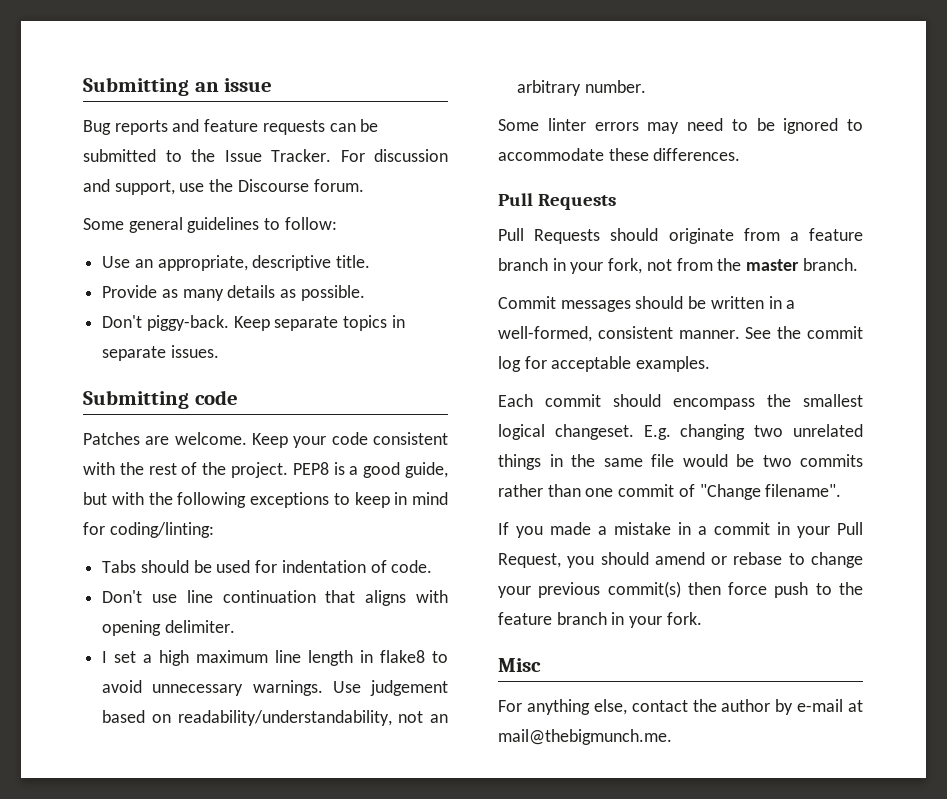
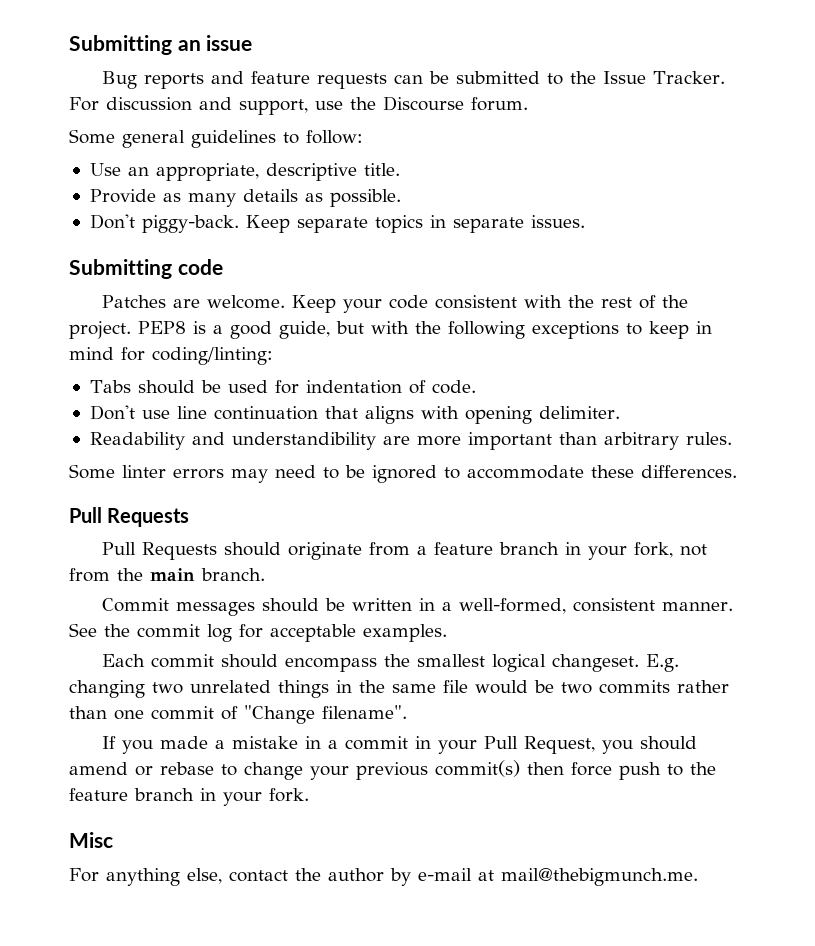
- I set a high maximum line length in flake8 to avoid unnecessary warnings. Use judgement based on readability/understandability, not an arbitrary number.
+ Readability and understandibility are more important than arbitrary rules.
- Pull Requests should originate from a feature branch in your fork, not from the master branch.
+ Pull Requests should originate from a feature branch in your fork, not from the main branch.

